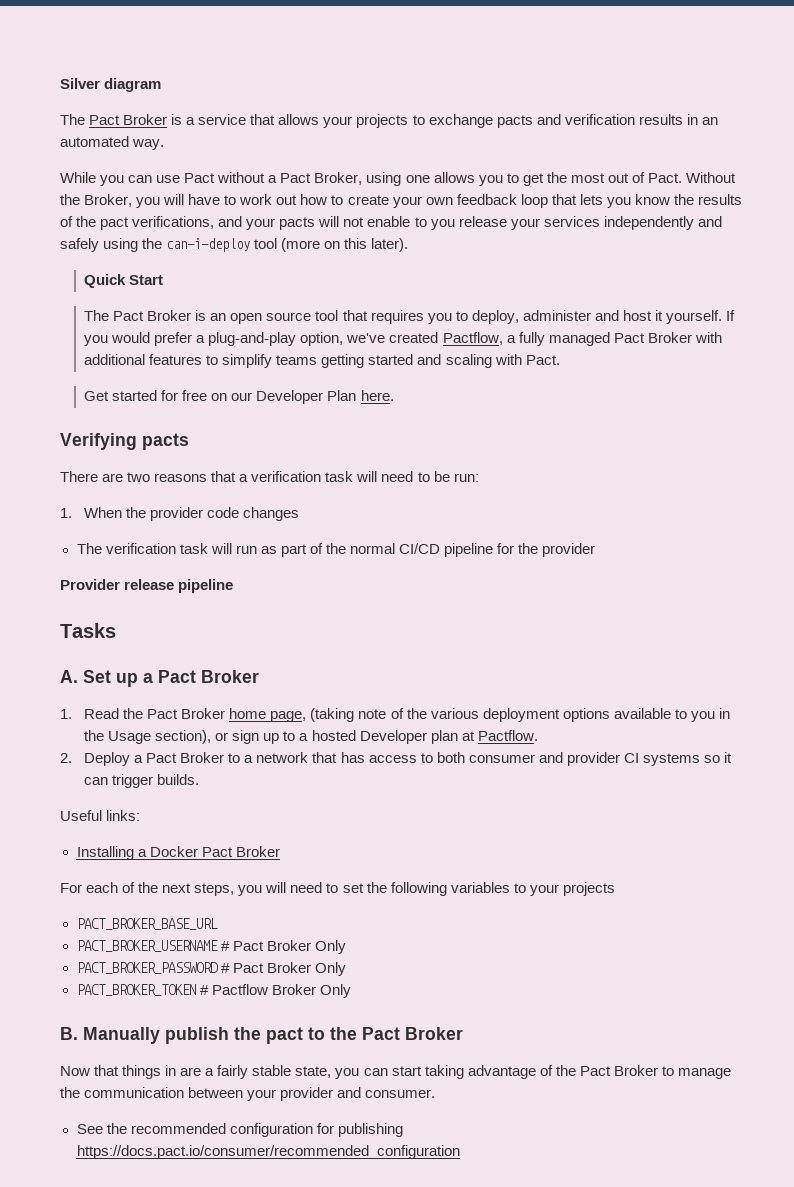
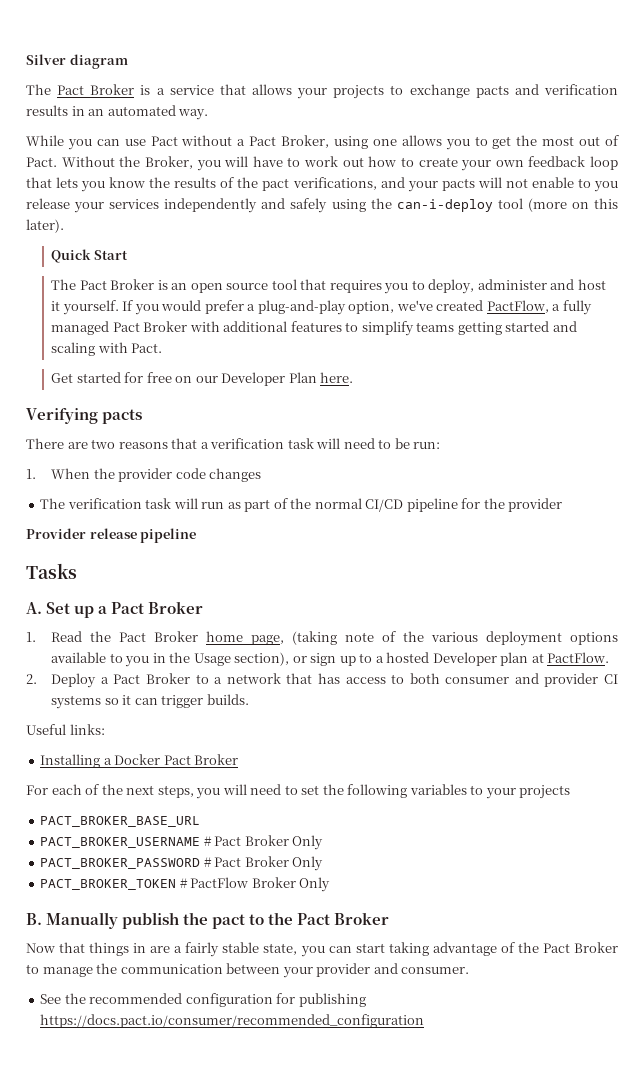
- If you would prefer a plug-and-play option, we've created Pactflow, a fully managed Pact Broker with additional features to simplify teams getting started and scaling with Pact.
+ If you would prefer a plug-and-play option, we've created PactFlow, a fully managed Pact Broker with additional features to simplify teams getting started and scaling with Pact.
- 1. Read the Pact Broker home page, (taking note of the various deployment options available to you in the Usage section), or sign up to a hosted Developer plan at Pactflow.
+ 1. Read the Pact Broker home page, (taking note of the various deployment options available to you in the Usage section), or sign up to a hosted Developer plan at PactFlow.
- PACT_BROKER_TOKEN # Pactflow Broker Only
+ PACT_BROKER_TOKEN # PactFlow Broker Only

